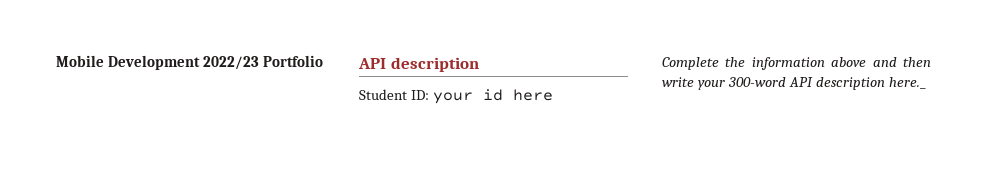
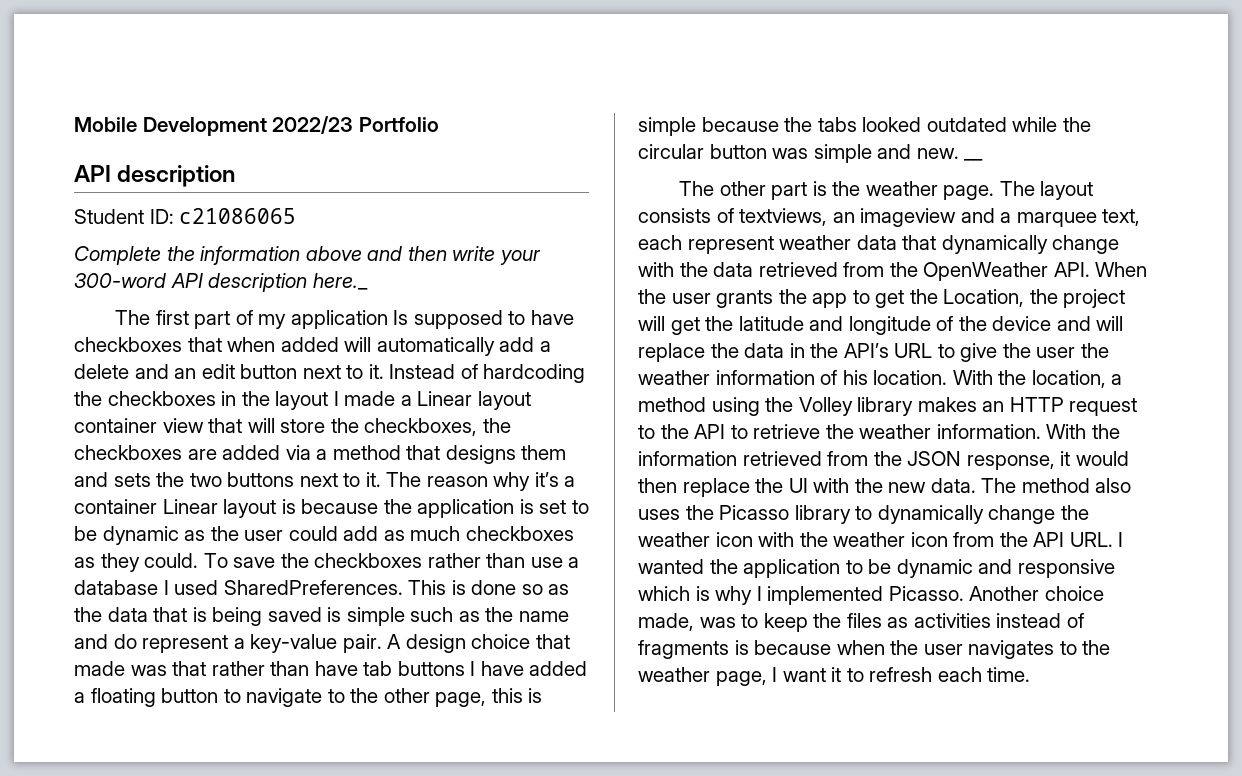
- Student ID: your id here
+ Student ID: c21086065
+ The first part of my application Is supposed to have checkboxes that when added will automatically add a delete and an edit button next to it. Instead of hardcoding the checkboxes in the layout I made a Linear layout container view that will store the checkboxes, the checkboxes are added via a method that designs them and sets the two buttons next to it. The reason why it’s a container Linear layout is because the application is set to be dynamic as the user could add as much checkboxes as they could. To save the checkboxes rather than use a database I used SharedPreferences. This is done so as the data that is being saved is simple such as the name and do represent a key-value pair. A design choice that made was that rather than have tab buttons I have added a floating button to navigate to the other page, this is simple because the tabs looked outdated while the circular button was simple and new. __
+ The other part is the weather page. The layout consists of textviews, an imageview and a marquee text, each represent weather data that dynamically change with the data retrieved from the OpenWeather API. When the user grants the app to get the Location, the project will get the latitude and longitude of the device and will replace the data in the API’s URL to give the user the weather information of his location. With the location, a method using the Volley library makes an HTTP request to the API to retrieve the weather information. With the information retrieved from the JSON response, it would then replace the UI with the new data. The method also uses the Picasso library to dynamically change the weather icon with the weather icon from the API URL. I wanted the application to be dynamic and responsive which is why I implemented Picasso. Another choice made, was to keep the files as activities instead of fragments is because when the user navigates to the weather page, I want it to refresh each time.

